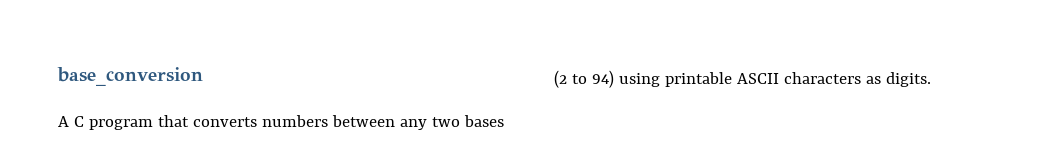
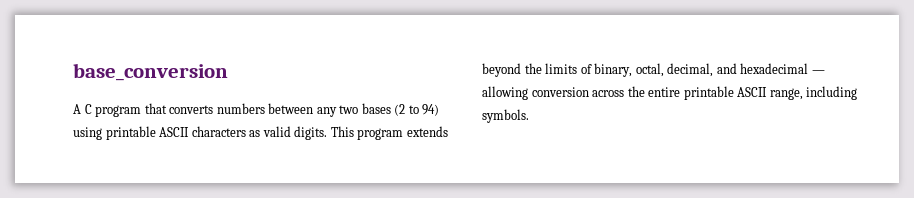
- A C program that converts numbers between any two bases (2 to 94) using printable ASCII characters as digits.
+ A C program that converts numbers between any two bases (2 to 94) using printable ASCII characters as valid digits. This program extends beyond the limits of binary, octal, decimal, and hexadecimal — allowing conversion across the entire printable ASCII range, including symbols.

